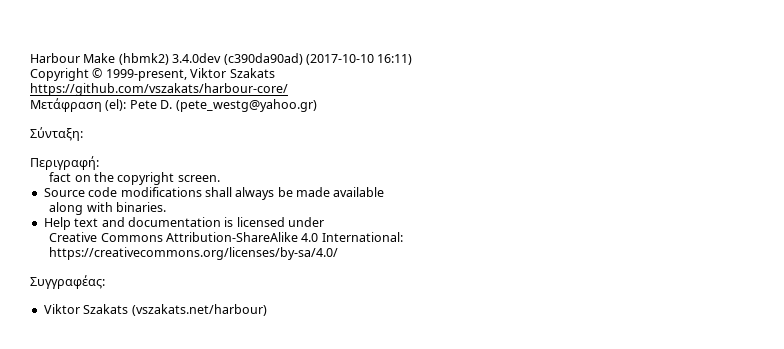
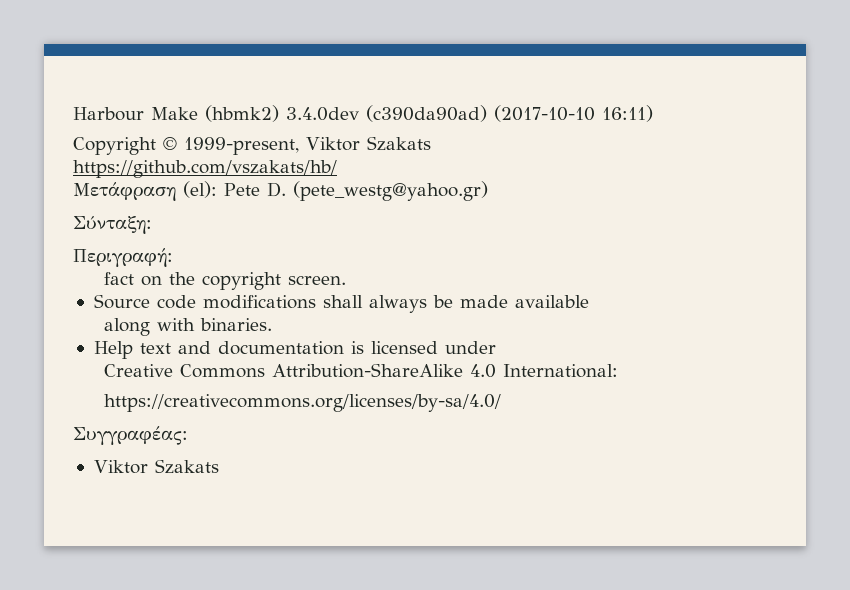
- https://github.com/vszakats/harbour-core/
+ https://github.com/vszakats/hb/
  Συγγραφέας:
- Viktor Szakats (vszakats.net/harbour)
+ Viktor Szakats

